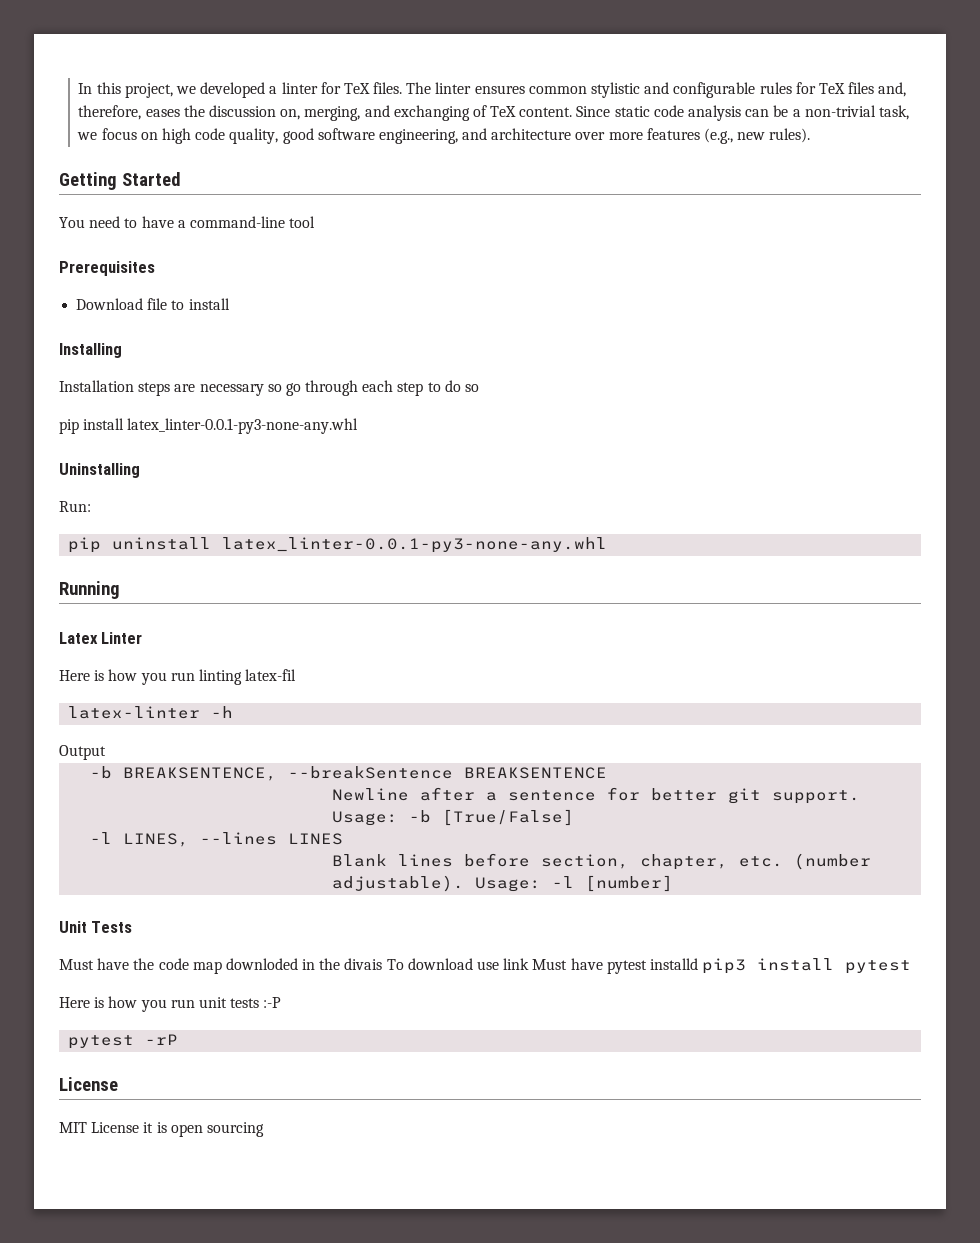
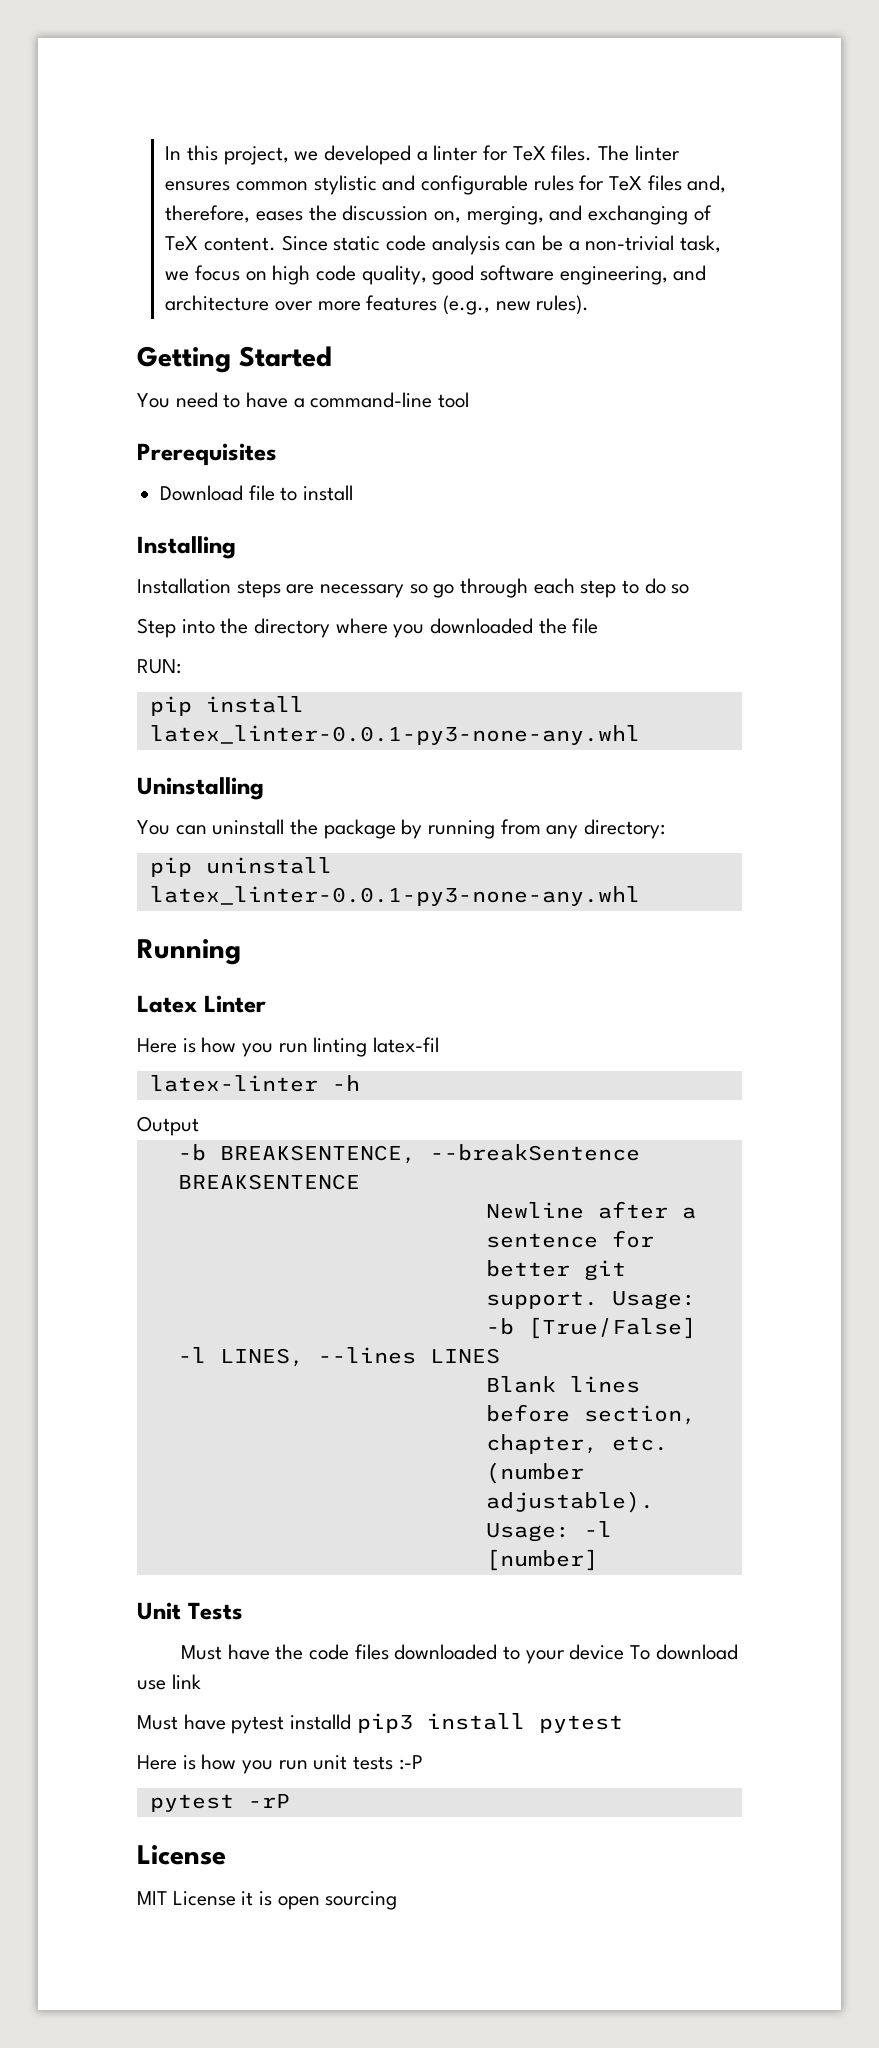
+ Step into the directory where you downloaded the file
+ RUN:
  pip install latex_linter-0.0.1-py3-none-any.whl
  Uninstalling
- Run:
+ You can uninstall the package by running from any directory:
- Must have the code map downloded in the divais To download use link Must have pytest installd pip3 install pytest
+ Must have the code files downloaded to your device To download use link
+ Must have pytest installd pip3 install pytest

